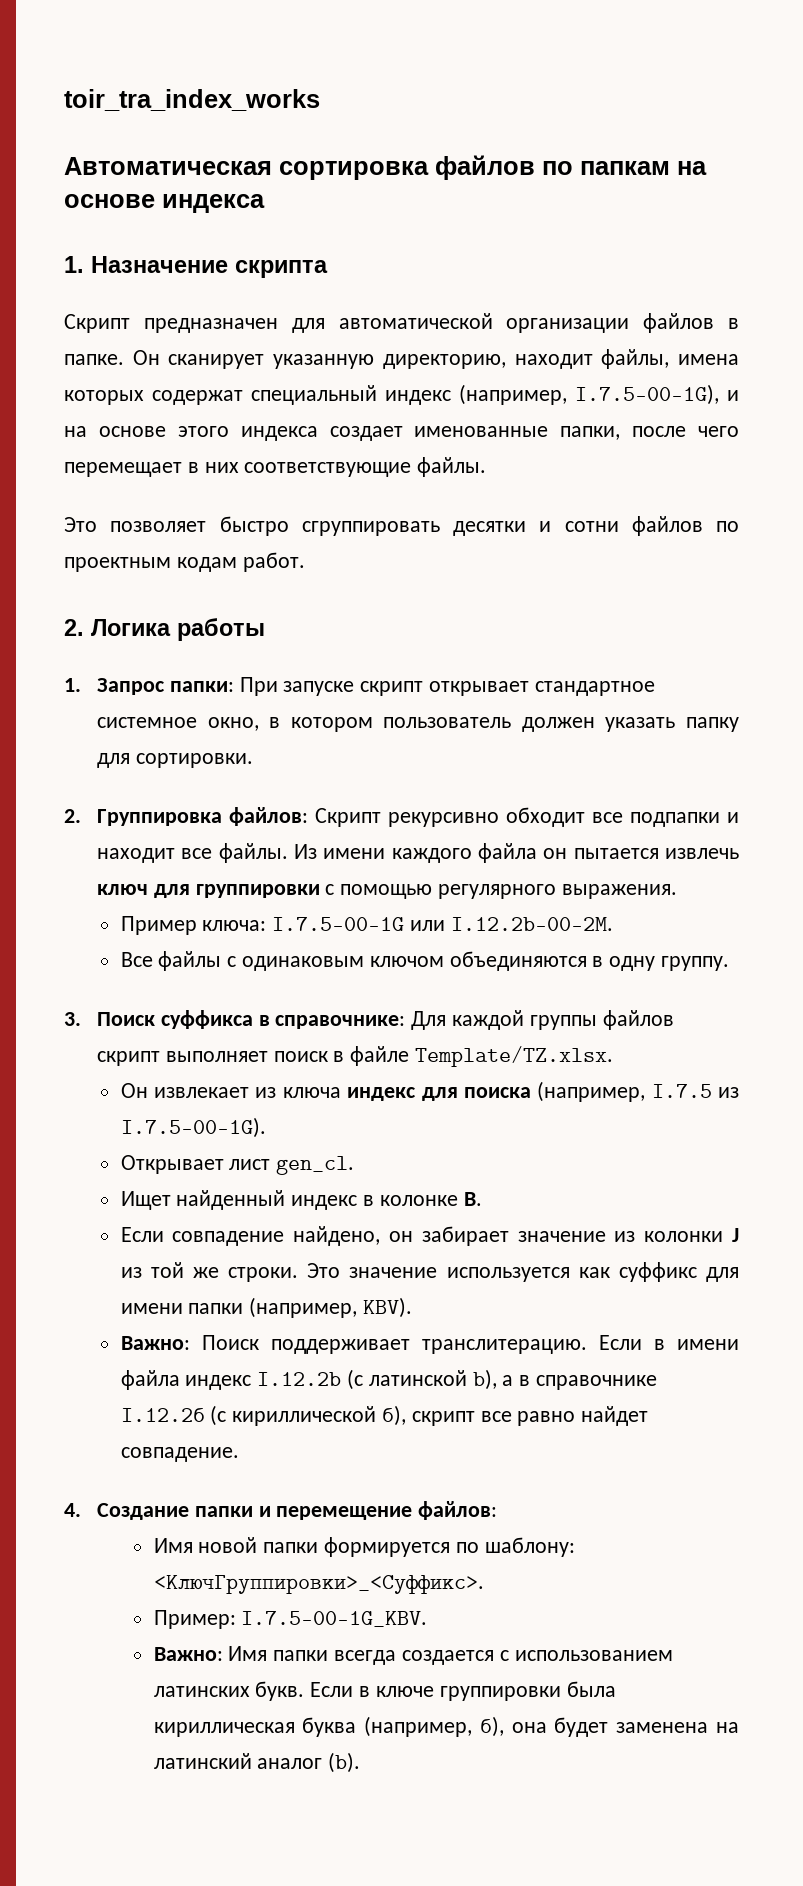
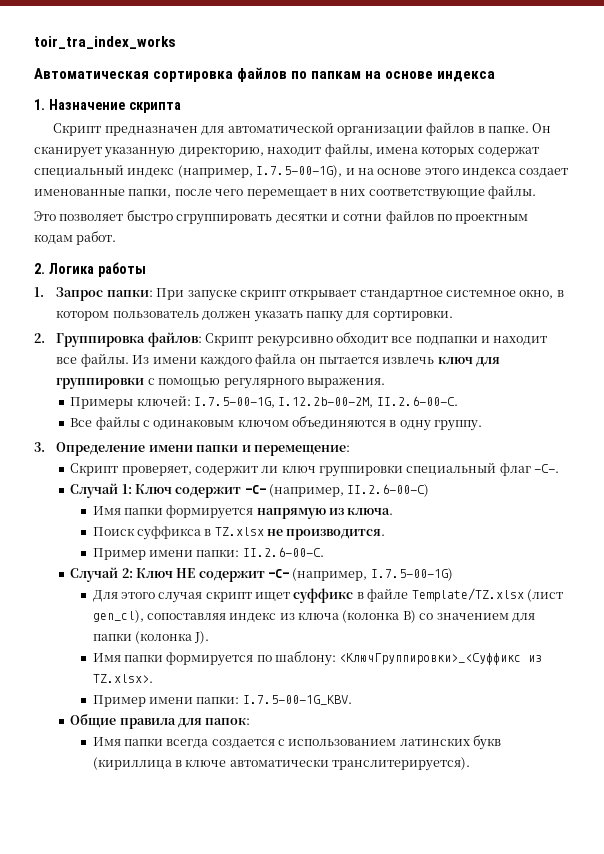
- Пример ключа: I.7.5-00-1G или I.12.2b-00-2M.
+ Примеры ключей: I.7.5-00-1G, I.12.2b-00-2M, II.2.6-00-C.
- 3. Поиск суффикса в справочнике: Для каждой группы файлов скрипт выполняет поиск в файле Template/TZ.xlsx.
- Он извлекает из ключа индекс для поиска (например, I.7.5 из I.7.5-00-1G).
- Открывает лист gen_cl.
- Ищет найденный индекс в колонке B.
- Если совпадение найдено, он забирает значение из колонки J из той же строки. Это значение используется как суффикс для имени папки (например, KBV).
- Важно: Поиск поддерживает транслитерацию. Если в имени файла индекс I.12.2b (с латинской b), а в справочнике I.12.2б (с кириллической б), скрипт все равно найдет совпадение.
- 4. Создание папки и перемещение файлов:
- Имя новой папки формируется по шаблону: <КлючГруппировки>_<Суффикс>.
- Пример: I.7.5-00-1G_KBV.
- Важно: Имя папки всегда создается с использованием латинских букв. Если в ключе группировки была кириллическая буква (например, б), она будет заменена на латинский аналог (b).
+ 3. Определение имени папки и перемещение:
+ Скрипт проверяет, содержит ли ключ группировки специальный флаг -C-.
+ Случай 1: Ключ содержит -C- (например, II.2.6-00-C)
+ Имя папки формируется напрямую из ключа.
+ Поиск суффикса в TZ.xlsx не производится.
+ Пример имени папки: II.2.6-00-C.
+ Случай 2: Ключ НЕ содержит -C- (например, I.7.5-00-1G)
+ Для этого случая скрипт ищет суффикс в файле Template/TZ.xlsx (лист gen_cl), сопоставляя индекс из ключа (колонка B) со значением для папки (колонка J).
+ Имя папки формируется по шаблону: <КлючГруппировки>_<Суффикс из TZ.xlsx>.
+ Пример имени папки: I.7.5-00-1G_KBV.
+ Общие правила для папок:
+ Имя папки всегда создается с использованием латинских букв (кириллица в ключе автоматически транслитерируется).

